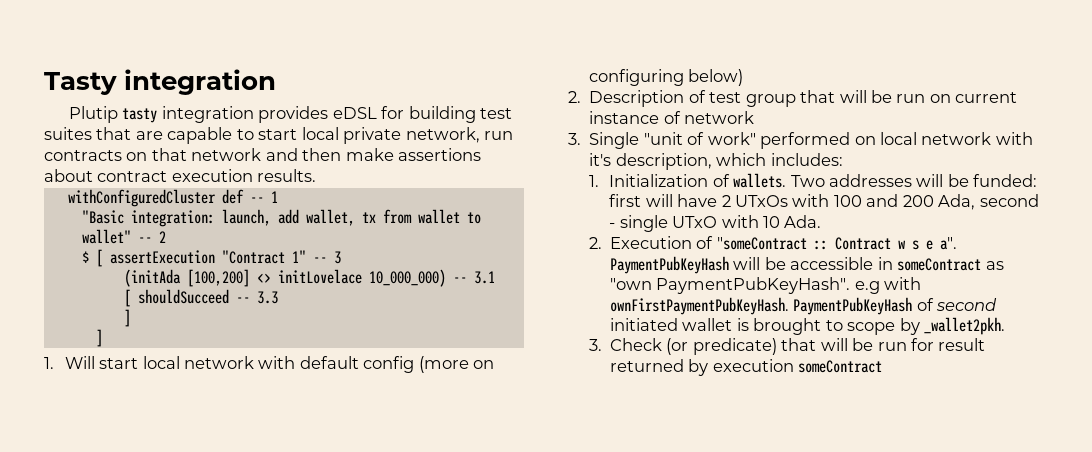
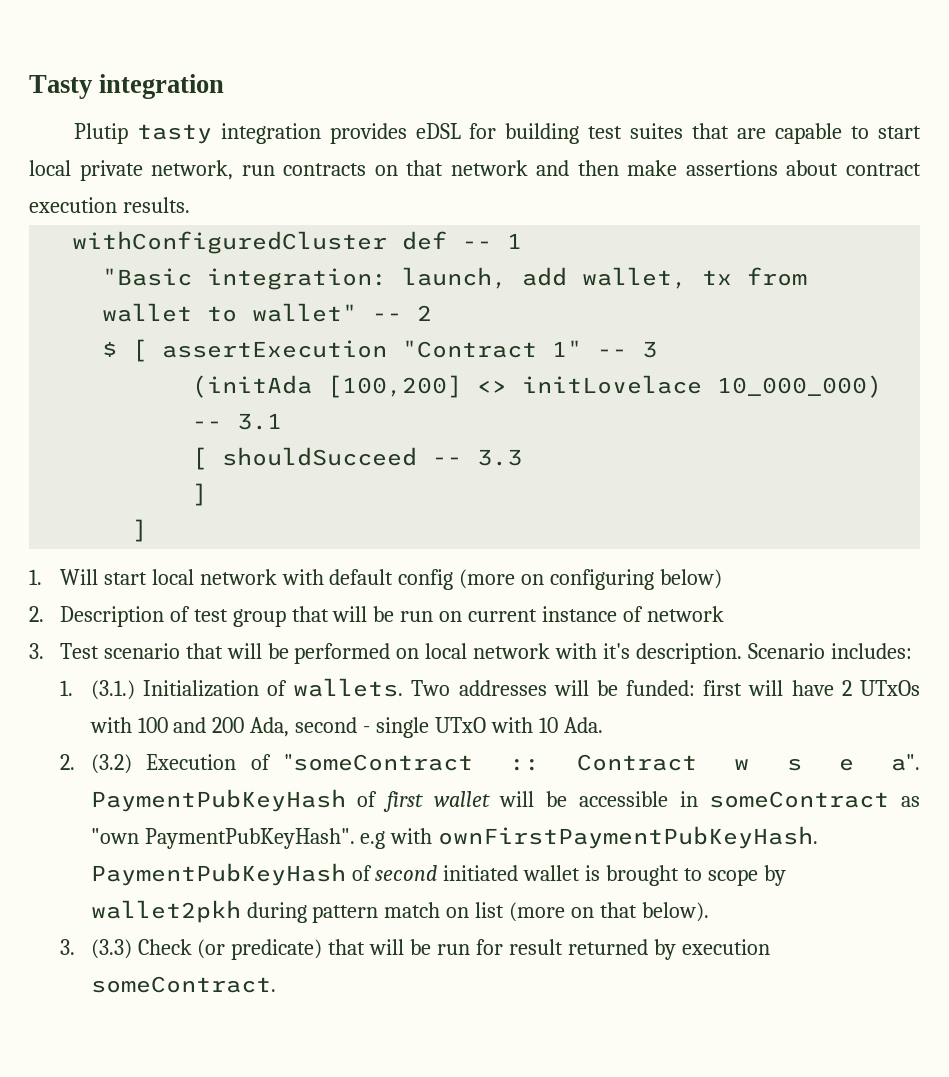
- 3. Single "unit of work" performed on local network with it's description, which includes:
+ 3. Test scenario that will be performed on local network with it's description. Scenario includes:
- 1. Initialization of wallets.
+ 1. (3.1.) Initialization of wallets.
- 2. Execution of "someContract :: Contract w s e a".
+ 2. (3.2) Execution of "someContract :: Contract w s e a".
- PaymentPubKeyHash will be accessible in someContract as "own PaymentPubKeyHash". e.g with ownFirstPaymentPubKeyHash.
+ PaymentPubKeyHash of first wallet will be accessible in someContract as "own PaymentPubKeyHash". e.g with ownFirstPaymentPubKeyHash.
- PaymentPubKeyHash of second initiated wallet is brought to scope by _wallet2pkh.
- 3. Check (or predicate) that will be run for result returned by execution someContract
+ PaymentPubKeyHash of second initiated wallet is brought to scope by wallet2pkh during pattern match on list (more on that below).
+ 3. (3.3) Check (or predicate) that will be run for result returned by execution someContract.

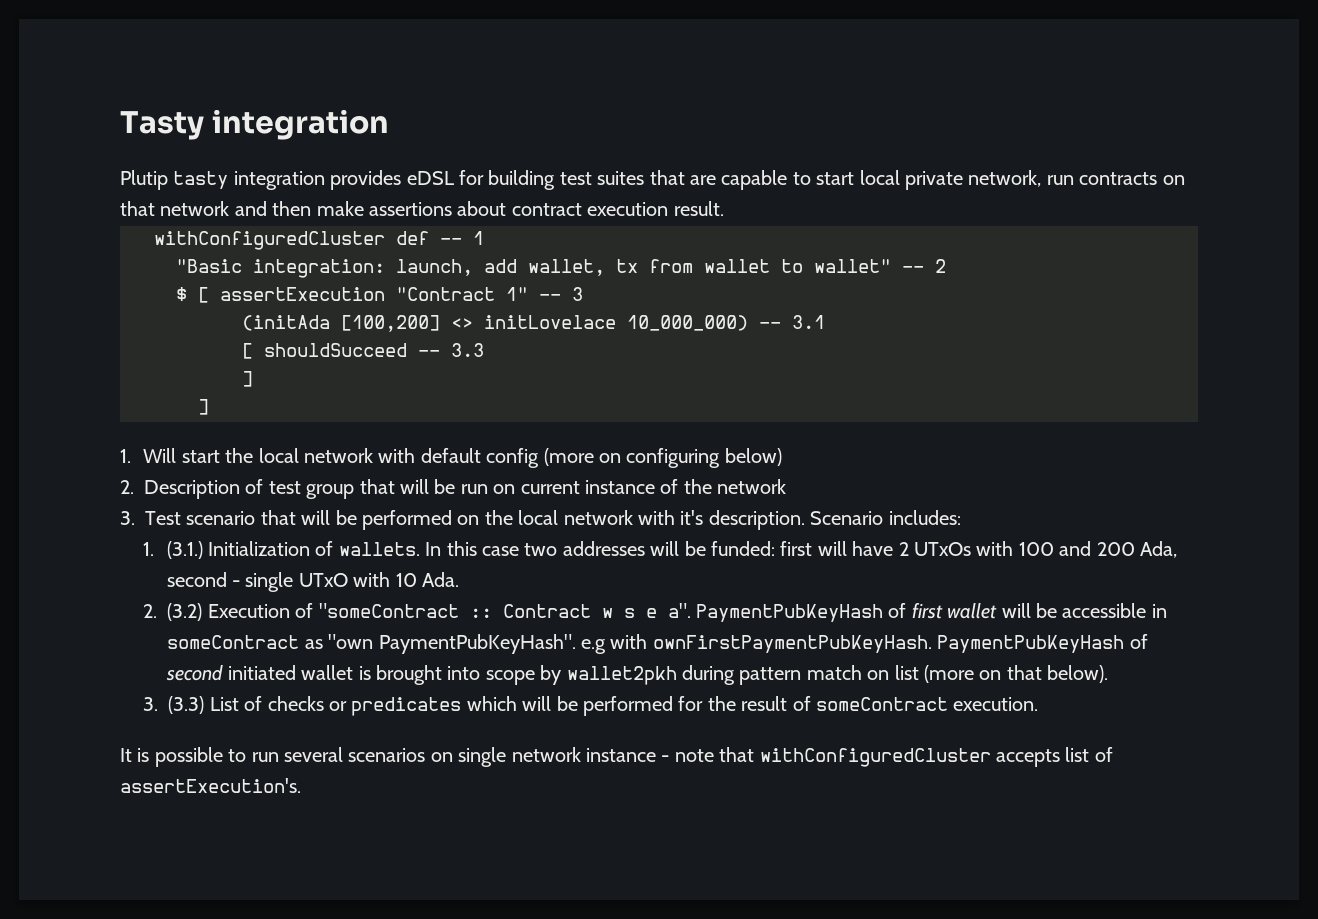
- Plutip tasty integration provides eDSL for building test suites that are capable to start local private network, run contracts on that network and then make assertions about contract execution results.
+ Plutip tasty integration provides eDSL for building test suites that are capable to start local private network, run contracts on that network and then make assertions about contract execution result.
- 1. Will start local network with default config (more on configuring below)
+ 1. Will start the local network with default config (more on configuring below)
- 2. Description of test group that will be run on current instance of network
+ 2. Description of test group that will be run on current instance of the network
- 3. Test scenario that will be performed on local network with it's description.
+ 3. Test scenario that will be performed on the local network with it's description.
- Two addresses will be funded: first will have 2 UTxOs with 100 and 200 Ada, second - single UTxO with 10 Ada.
+ In this case two addresses will be funded: first will have 2 UTxOs with 100 and 200 Ada, second - single UTxO with 10 Ada.
- PaymentPubKeyHash of second initiated wallet is brought to scope by wallet2pkh during pattern match on list (more on that below).
+ PaymentPubKeyHash of second initiated wallet is brought into scope by wallet2pkh during pattern match on list (more on that below).
- 3. (3.3) Check (or predicate) that will be run for result returned by execution someContract.
+ 3. (3.3) List of checks or predicates which will be performed for the result of someContract execution.
+ It is possible to run several scenarios on single network instance - note that withConfiguredCluster accepts list of assertExecution's.

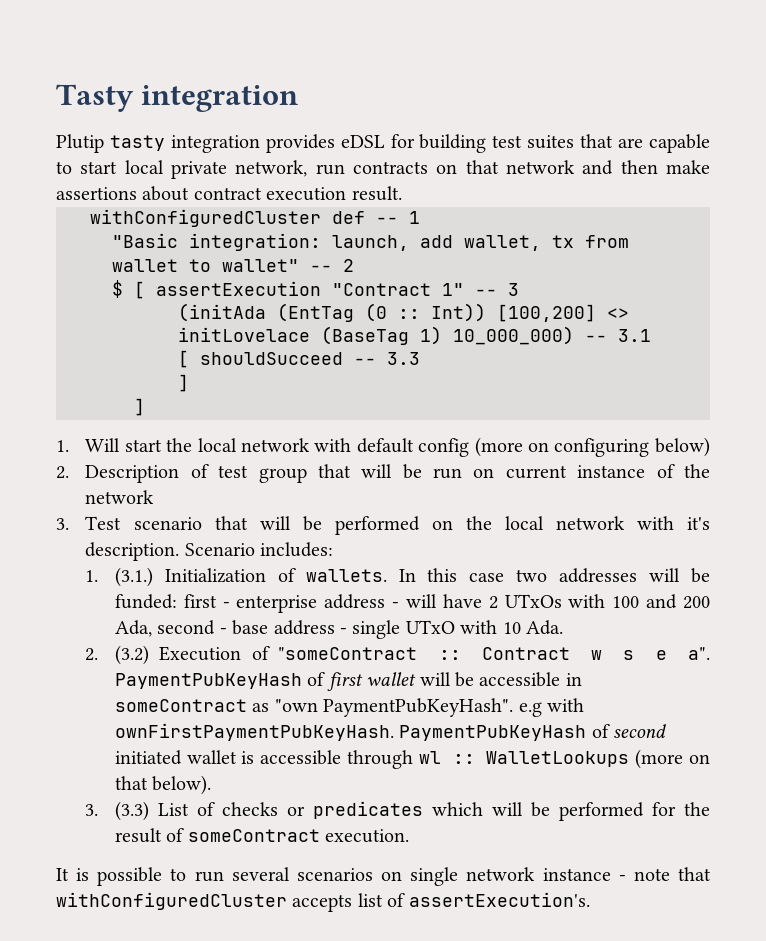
- (initAda [100,200] <> initLovelace 10_000_000) -- 3.1
+ (initAda (EntTag (0 :: Int)) [100,200] <> initLovelace (BaseTag 1) 10_000_000) -- 3.1
- In this case two addresses will be funded: first will have 2 UTxOs with 100 and 200 Ada, second - single UTxO with 10 Ada.
+ In this case two addresses will be funded: first - enterprise address - will have 2 UTxOs with 100 and 200 Ada, second - base address - single UTxO with 10 Ada.
- PaymentPubKeyHash of second initiated wallet is brought into scope by wallet2pkh during pattern match on list (more on that below).
+ PaymentPubKeyHash of second initiated wallet is accessible through wl :: WalletLookups (more on that below).

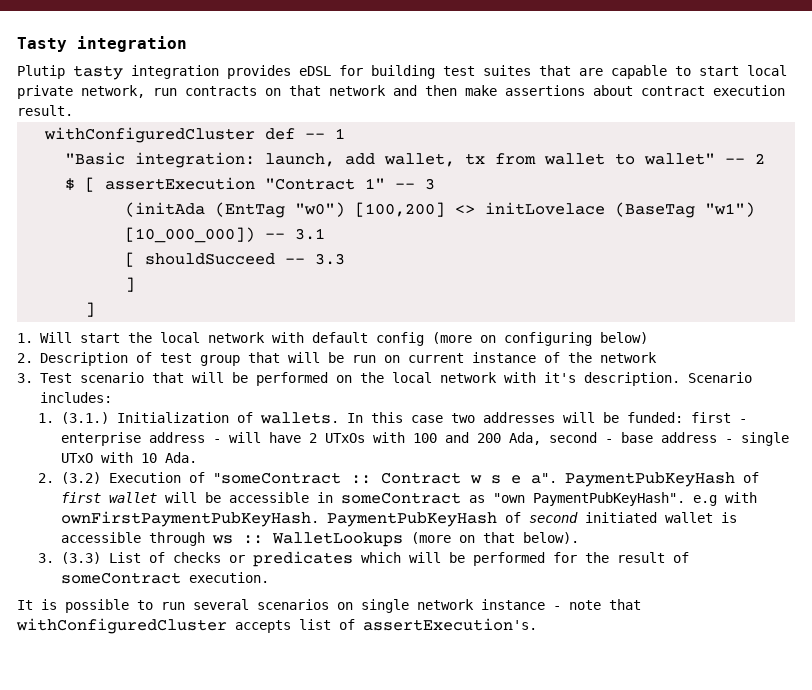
- (initAda (EntTag (0 :: Int)) [100,200] <> initLovelace (BaseTag 1) 10_000_000) -- 3.1
+ (initAda (EntTag "w0") [100,200] <> initLovelace (BaseTag "w1") [10_000_000]) -- 3.1
- PaymentPubKeyHash of second initiated wallet is accessible through wl :: WalletLookups (more on that below).
+ PaymentPubKeyHash of second initiated wallet is accessible through ws :: WalletLookups (more on that below).

